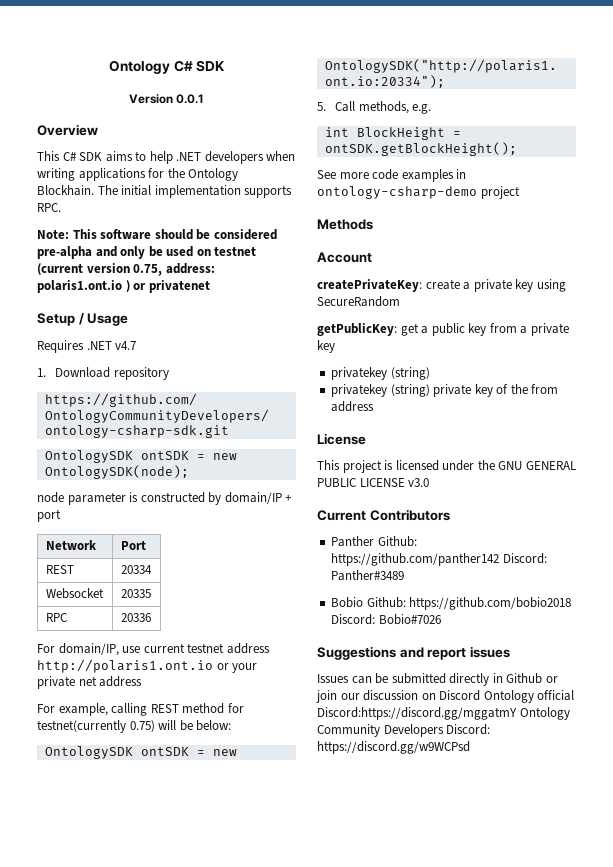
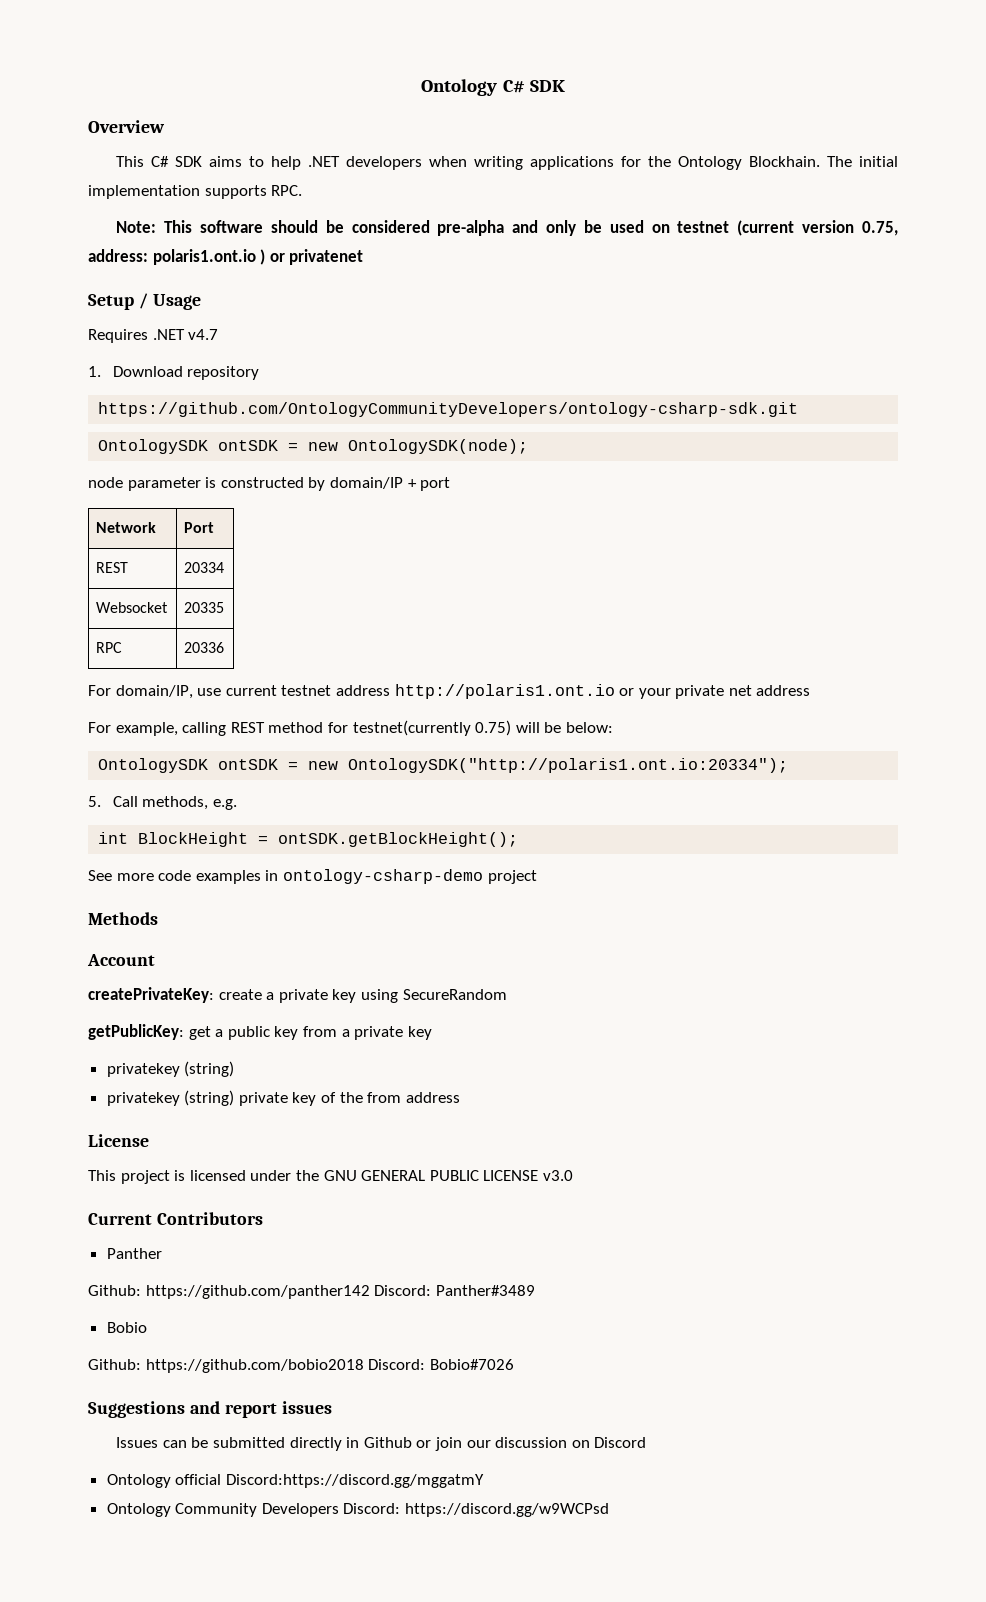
- Version 0.0.1
- Panther Github: https://github.com/panther142 Discord: Panther#3489
+ Panther
+ Github: https://github.com/panther142 Discord: Panther#3489
- Bobio Github: https://github.com/bobio2018 Discord: Bobio#7026
+ Bobio
+ Github: https://github.com/bobio2018 Discord: Bobio#7026
- Issues can be submitted directly in Github or join our discussion on Discord Ontology official Discord:https://discord.gg/mggatmY Ontology Community Developers Discord: https://discord.gg/w9WCPsd
+ Issues can be submitted directly in Github or join our discussion on Discord
+ Ontology official Discord:https://discord.gg/mggatmY
+ Ontology Community Developers Discord: https://discord.gg/w9WCPsd

